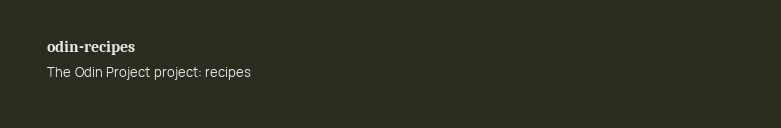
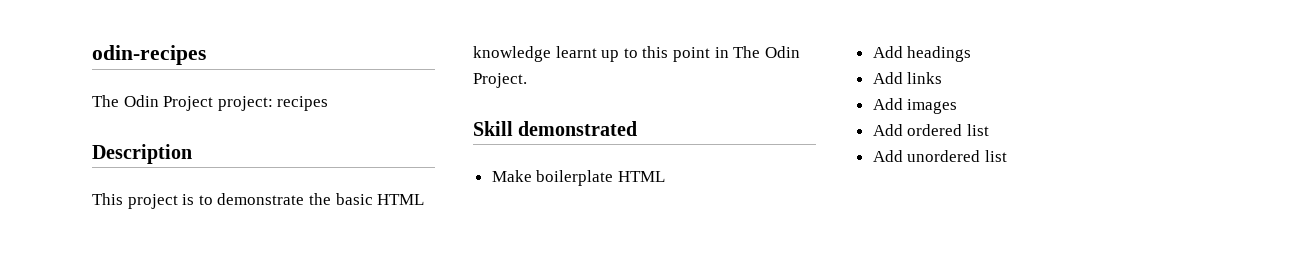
+ Description
+ This project is to demonstrate the basic HTML knowledge learnt up to this point in The Odin Project.
+ Skill demonstrated
+ Make boilerplate HTML
+ Add headings
+ Add links
+ Add images
+ Add ordered list
+ Add unordered list

